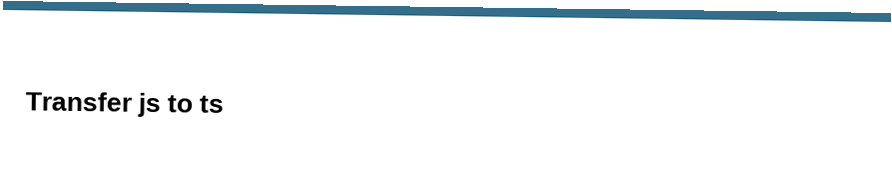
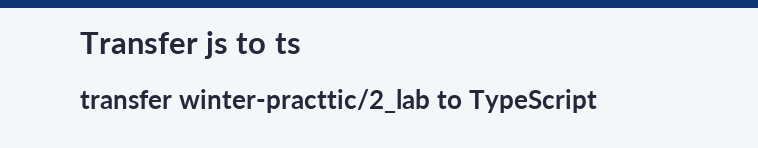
+ transfer winter-practtic/2_lab to TypeScript

